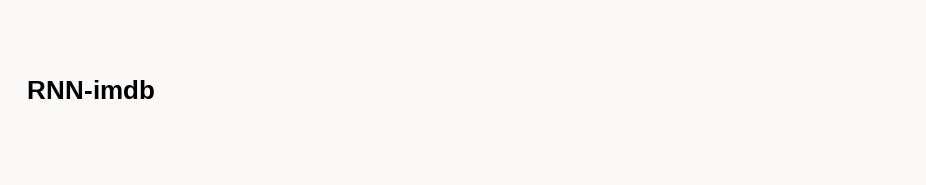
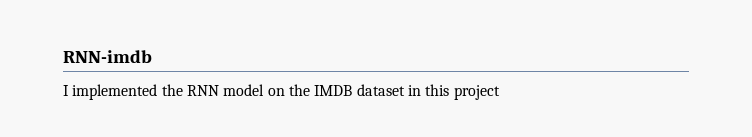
+ I implemented the RNN model on the IMDB dataset in this project

